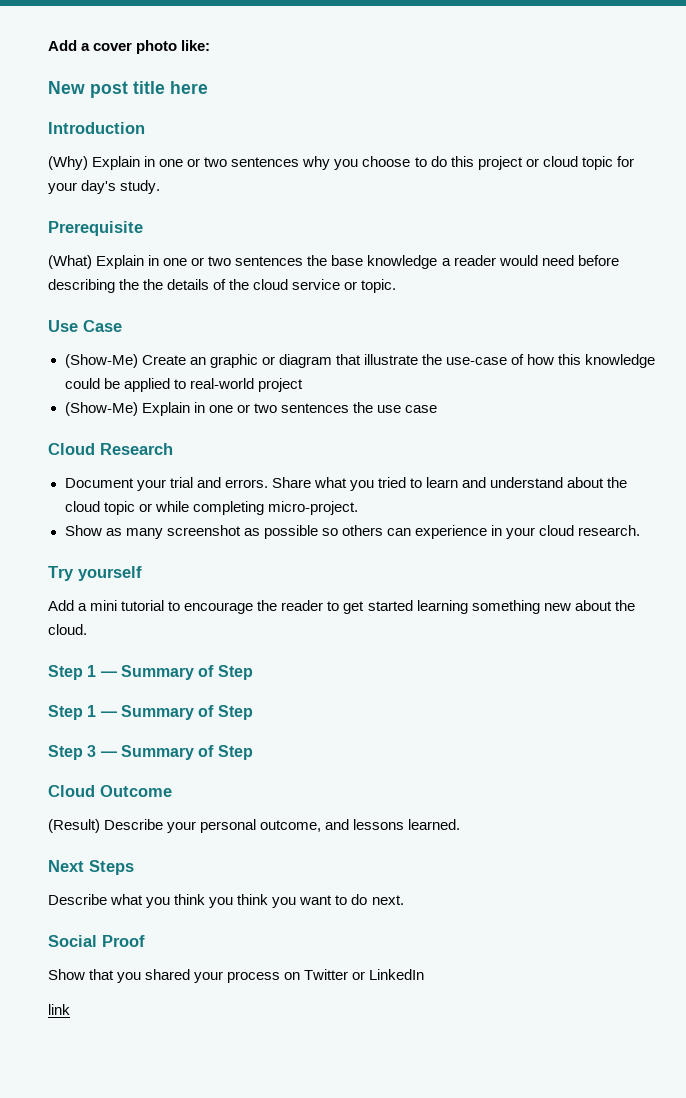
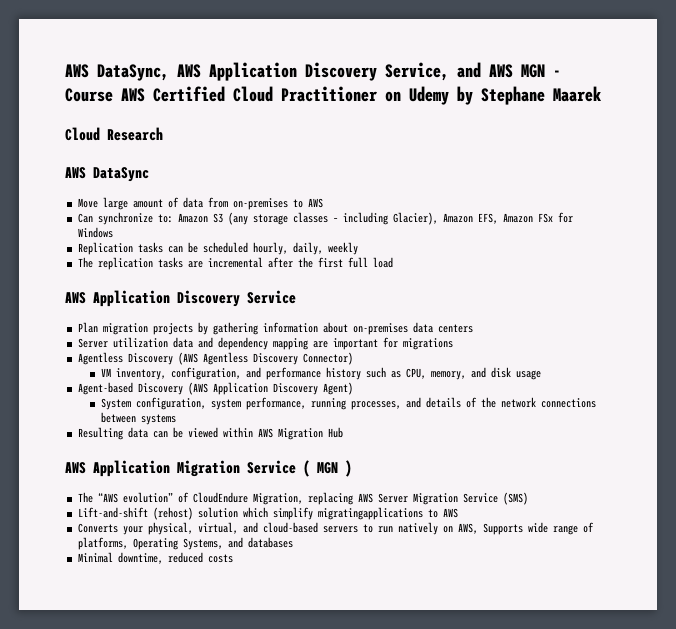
- Add a cover photo like:
- New post title here
- Introduction
- (Why) Explain in one or two sentences why you choose to do this project or cloud topic for your day's study.
- Prerequisite
- (What) Explain in one or two sentences the base knowledge a reader would need before describing the the details of the cloud service or topic.
- Use Case
- (Show-Me) Create an graphic or diagram that illustrate the use-case of how this knowledge could be applied to real-world project
- (Show-Me) Explain in one or two sentences the use case
+ AWS DataSync, AWS Application Discovery Service, and AWS MGN - Course AWS Certified Cloud Practitioner on Udemy by Stephane Maarek
  Cloud Research
- Document your trial and errors. Share what you tried to learn and understand about the cloud topic or while completing micro-project.
- Show as many screenshot as possible so others can experience in your cloud research.
- Try yourself
- Add a mini tutorial to encourage the reader to get started learning something new about the cloud.
- Step 1 — Summary of Step
- Step 1 — Summary of Step
- Step 3 — Summary of Step
- Cloud Outcome
- (Result) Describe your personal outcome, and lessons learned.
- Next Steps
- Describe what you think you think you want to do next.
- Social Proof
- Show that you shared your process on Twitter or LinkedIn
- link
+ AWS DataSync
+ Move large amount of data from on-premises to AWS
+ Can synchronize to: Amazon S3 (any storage classes – including Glacier), Amazon EFS, Amazon FSx for Windows
+ Replication tasks can be scheduled hourly, daily, weekly
+ The replication tasks are incremental after the first full load
+ AWS Application Discovery Service
+ Plan migration projects by gathering information about on-premises data centers
+ Server utilization data and dependency mapping are important for migrations
+ Agentless Discovery (AWS Agentless Discovery Connector)
+ VM inventory, configuration, and performance history such as CPU, memory, and disk usage
+ Agent-based Discovery (AWS Application Discovery Agent)
+ System configuration, system performance, running processes, and details of the network connections between systems
+ Resulting data can be viewed within AWS Migration Hub
+ AWS Application Migration Service ( MGN )
+ The “AWS evolution” of CloudEndure Migration, replacing AWS Server Migration Service (SMS)
+ Lift-and-shift (rehost) solution which simplify migratingapplications to AWS
+ Converts your physical, virtual, and cloud-based servers to run natively on AWS, Supports wide range of platforms, Operating Systems, and databases
+ Minimal downtime, reduced costs

